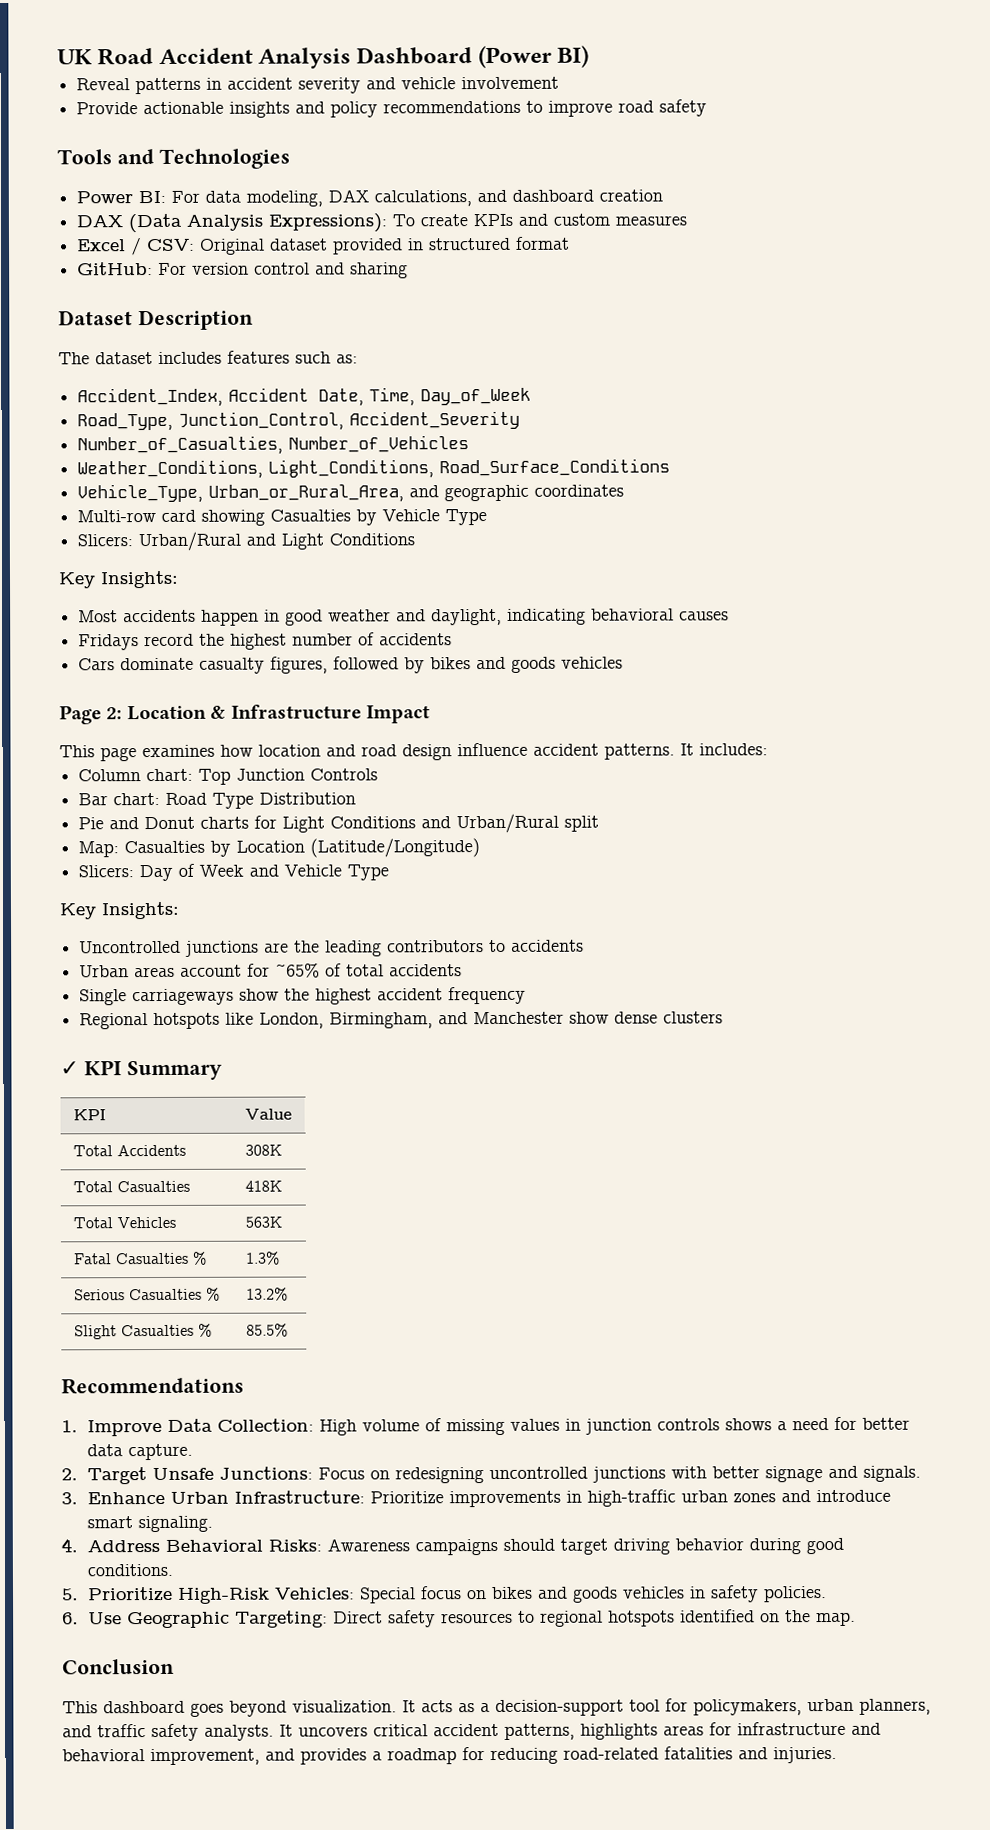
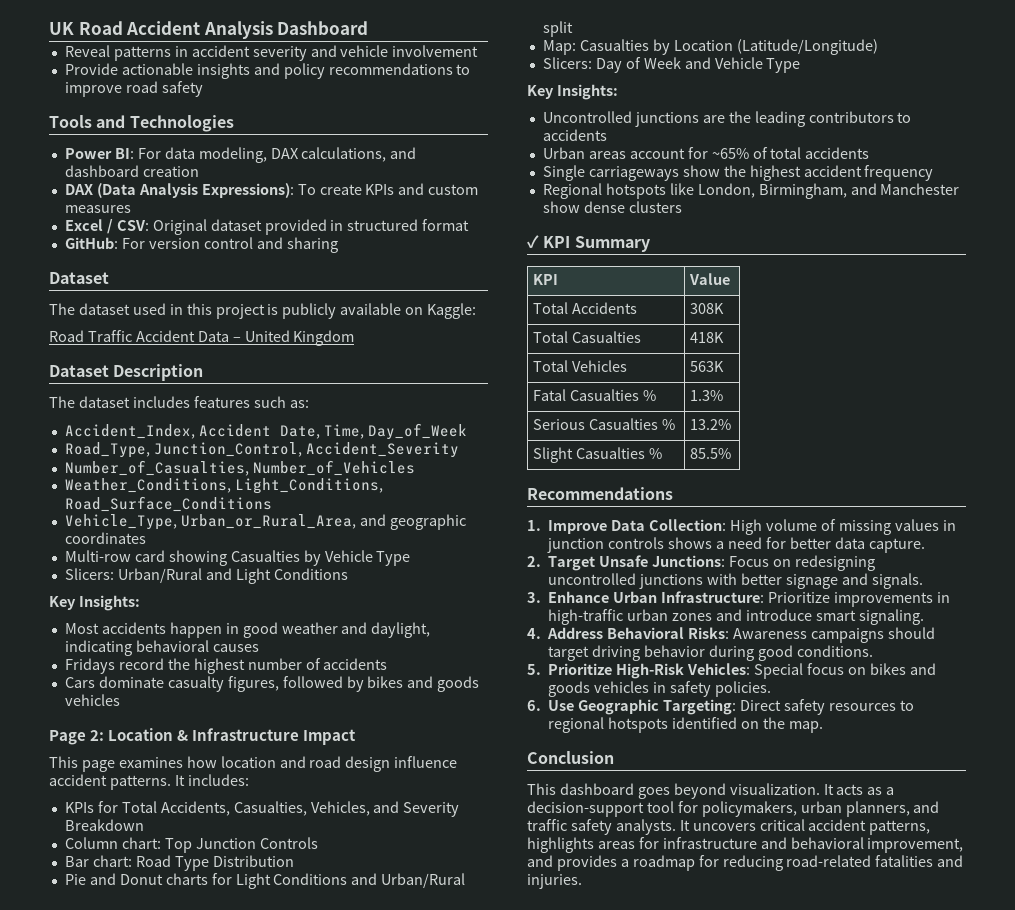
- UK Road Accident Analysis Dashboard (Power BI)
+ UK Road Accident Analysis Dashboard
  GitHub: For version control and sharing
+ Dataset
+ The dataset used in this project is publicly available on Kaggle:
+ Road Traffic Accident Data – United Kingdom
+ KPIs for Total Accidents, Casualties, Vehicles, and Severity Breakdown

